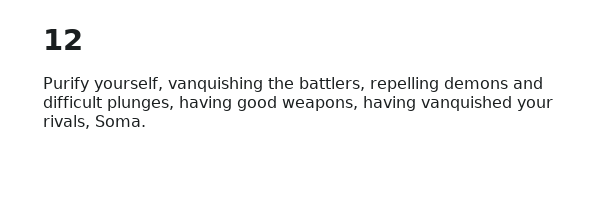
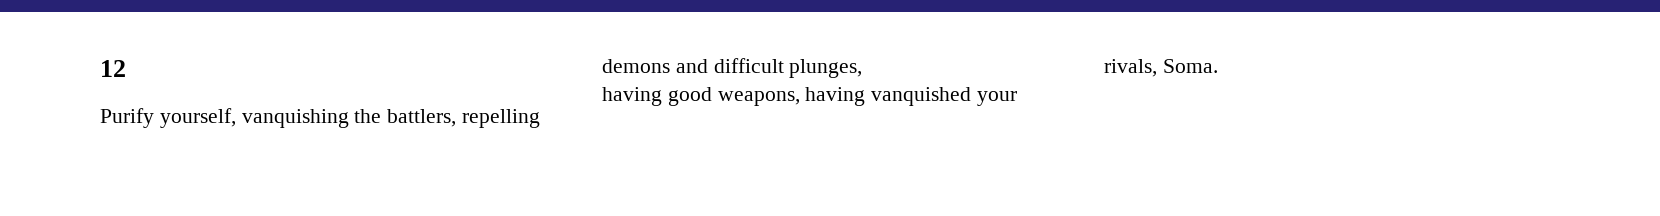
- Purify yourself, vanquishing the battlers, repelling demons and difficult plunges, having good weapons, having vanquished your rivals, Soma.
+ Purify yourself, vanquishing the battlers, repelling demons and difficult plunges,
+ having good weapons, having vanquished your rivals, Soma.

